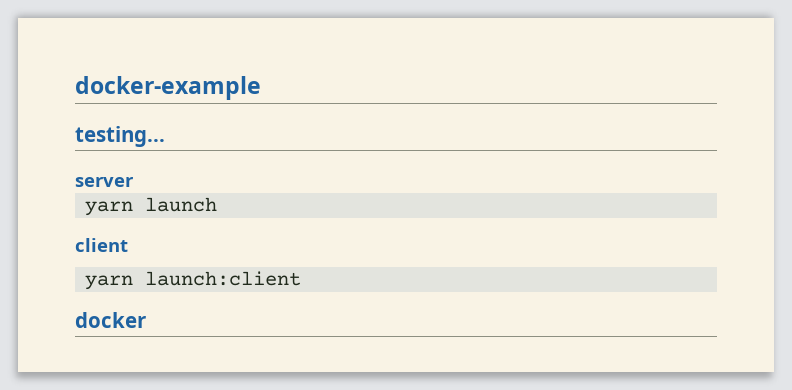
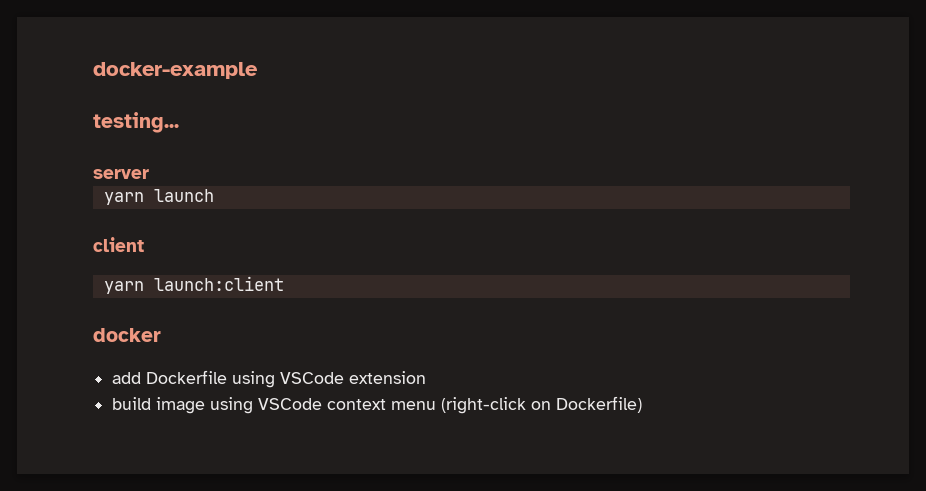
+ add Dockerfile using VSCode extension
+ build image using VSCode context menu (right-click on Dockerfile)

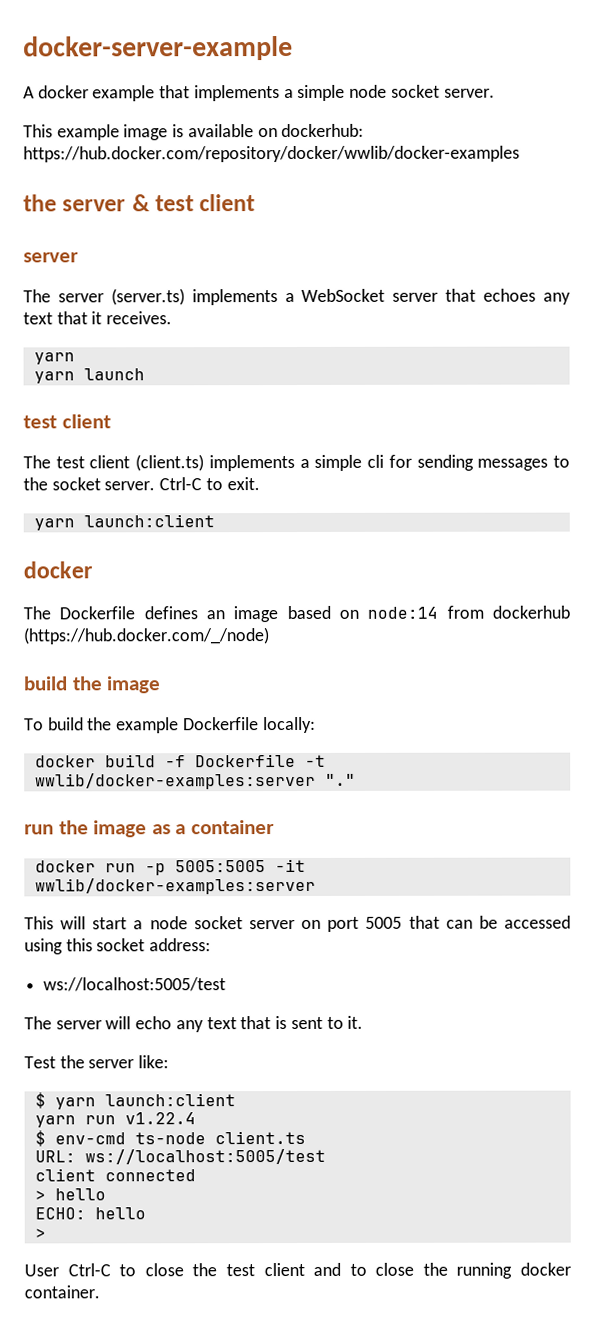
- docker-example
- testing...
+ docker-server-example
+ A docker example that implements a simple node socket server.
+ This example image is available on dockerhub: https://hub.docker.com/repository/docker/wwlib/docker-examples
+ the server & test client
  server
+ The server (server.ts) implements a WebSocket server that echoes any text that it receives.
+ yarn
  yarn launch
- client
+ test client
+ The test client (client.ts) implements a simple cli for sending messages to the socket server. Ctrl-C to exit.
  yarn launch:client
  docker
- add Dockerfile using VSCode extension
- build image using VSCode context menu (right-click on Dockerfile)
+ The Dockerfile defines an image based on node:14 from dockerhub (https://hub.docker.com/_/node)
+ build the image
+ To build the example Dockerfile locally:
+ docker build -f Dockerfile -t wwlib/docker-examples:server "."
+ run the image as a container
+ docker run -p 5005:5005 -it wwlib/docker-examples:server
+ This will start a node socket server on port 5005 that can be accessed using this socket address:
+ ws://localhost:5005/test
+ The server will echo any text that is sent to it.
+ Test the server like:
+ $ yarn launch:client
+ yarn run v1.22.4
+ $ env-cmd ts-node client.ts
+ URL: ws://localhost:5005/test
+ client connected
+ > hello
+ ECHO: hello
+ >
+ User Ctrl-C to close the test client and to close the running docker container.

